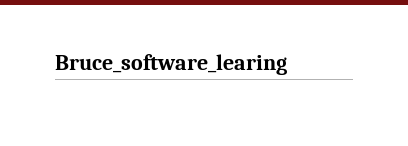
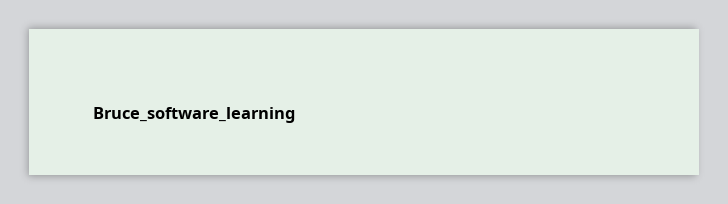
- Bruce_software_learing
+ Bruce_software_learning

